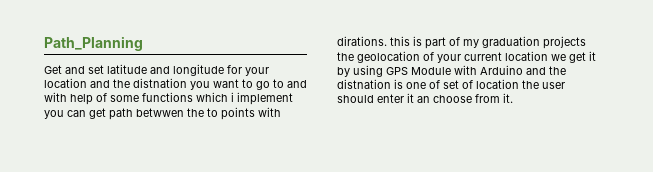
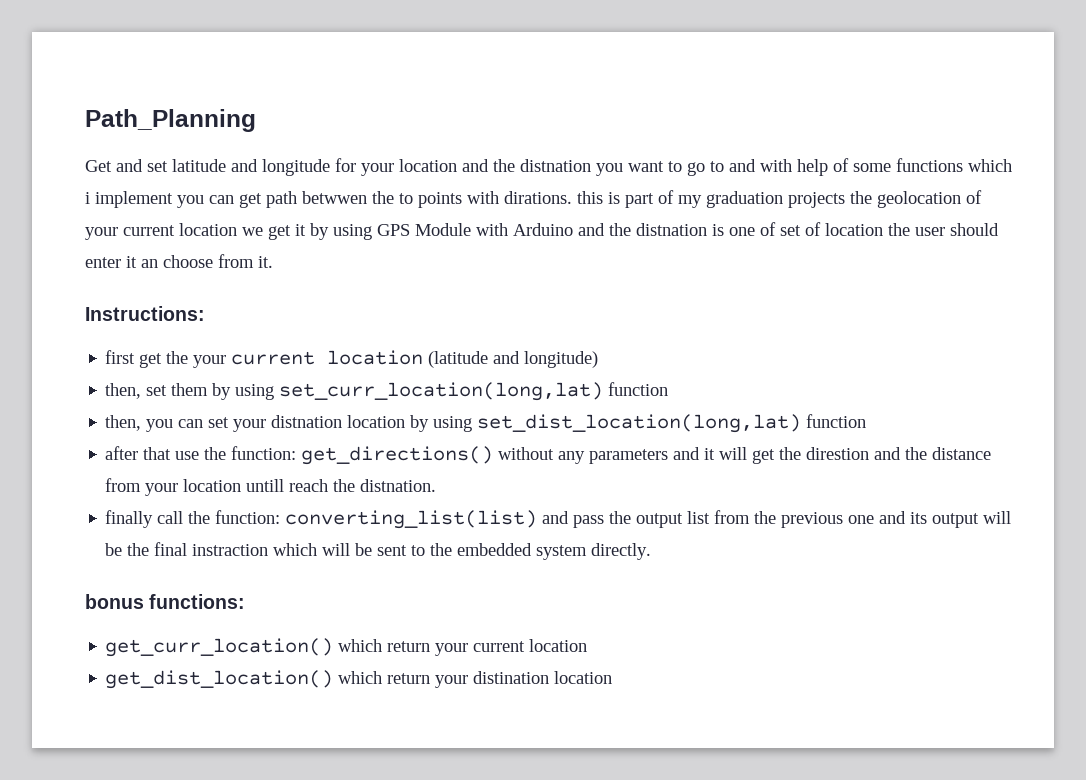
+ Instructions:
+ first get the your current location (latitude and longitude)
+ then, set them by using set_curr_location(long,lat) function
+ then, you can set your distnation location by using set_dist_location(long,lat) function
+ after that use the function: get_directions() without any parameters and it will get the direstion and the distance from your location untill reach the distnation.
+ finally call the function: converting_list(list) and pass the output list from the previous one and its output will be the final instraction which will be sent to the embedded system directly.
+ bonus functions:
+ get_curr_location() which return your current location
+ get_dist_location() which return your distination location

